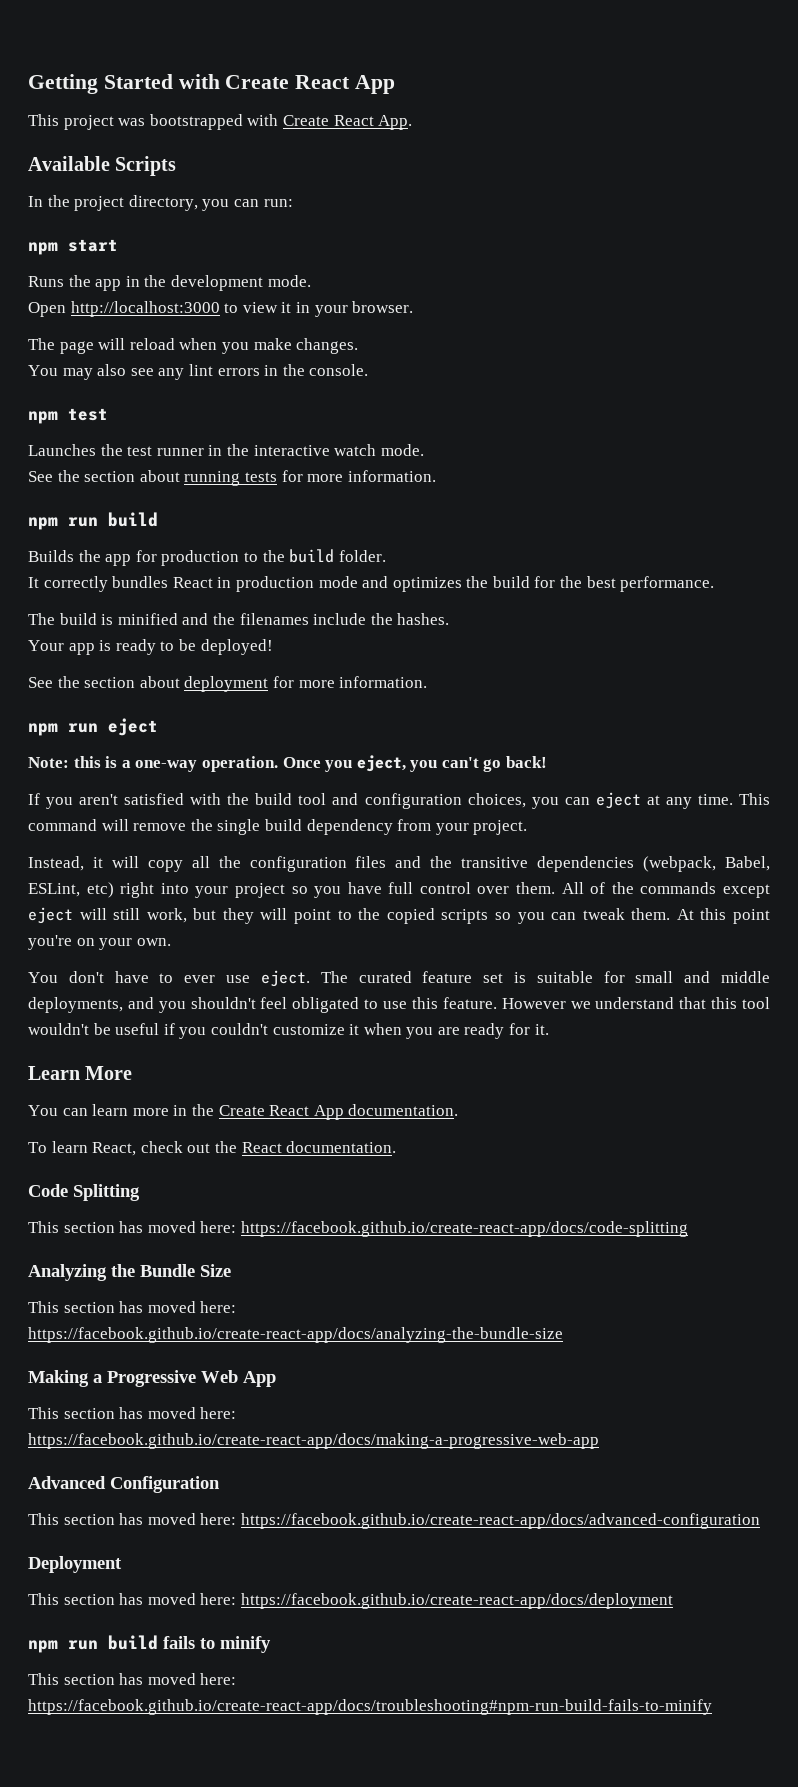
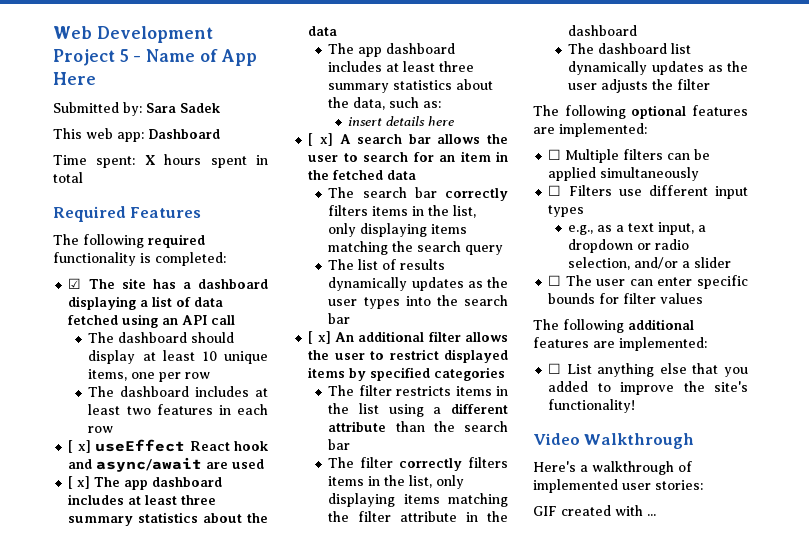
- Getting Started with Create React App
- This project was bootstrapped with Create React App.
- Available Scripts
- In the project directory, you can run:
- npm start
- Runs the app in the development mode.
- Open http://localhost:3000 to view it in your browser.
- The page will reload when you make changes.
- You may also see any lint errors in the console.
- npm test
- Launches the test runner in the interactive watch mode.
- See the section about running tests for more information.
- npm run build
- Builds the app for production to the build folder.
- It correctly bundles React in production mode and optimizes the build for the best performance.
- The build is minified and the filenames include the hashes.
- Your app is ready to be deployed!
- See the section about deployment for more information.
- npm run eject
- Note: this is a one-way operation. Once you eject, you can't go back!
- If you aren't satisfied with the build tool and configuration choices, you can eject at any time. This command will remove the single build dependency from your project.
- Instead, it will copy all the configuration files and the transitive dependencies (webpack, Babel, ESLint, etc) right into your project so you have full control over them. All of the commands except eject will still work, but they will point to the copied scripts so you can tweak them. At this point you're on your own.
- You don't have to ever use eject. The curated feature set is suitable for small and middle deployments, and you shouldn't feel obligated to use this feature. However we understand that this tool wouldn't be useful if you couldn't customize it when you are ready for it.
- Learn More
- You can learn more in the Create React App documentation.
- To learn React, check out the React documentation.
- Code Splitting
- This section has moved here: https://facebook.github.io/create-react-app/docs/code-splitting
- Analyzing the Bundle Size
- This section has moved here: https://facebook.github.io/create-react-app/docs/analyzing-the-bundle-size
- Making a Progressive Web App
- This section has moved here: https://facebook.github.io/create-react-app/docs/making-a-progressive-web-app
- Advanced Configuration
- This section has moved here: https://facebook.github.io/create-react-app/docs/advanced-configuration
- Deployment
- This section has moved here: https://facebook.github.io/create-react-app/docs/deployment
- npm run build fails to minify
- This section has moved here: https://facebook.github.io/create-react-app/docs/troubleshooting#npm-run-build-fails-to-minify
+ Web Development Project 5 - Name of App Here
+ Submitted by: Sara Sadek
+ This web app: Dashboard
+ Time spent: X hours spent in total
+ Required Features
+ The following required functionality is completed:
+ ☑ The site has a dashboard displaying a list of data fetched using an API call
+ The dashboard should display at least 10 unique items, one per row
+ The dashboard includes at least two features in each row
+ [ x] useEffect React hook and async/await are used
+ [ x] The app dashboard includes at least three summary statistics about the data
+ The app dashboard includes at least three summary statistics about the data, such as:
+ insert details here
+ [ x] A search bar allows the user to search for an item in the fetched data
+ The search bar correctly filters items in the list, only displaying items matching the search query
+ The list of results dynamically updates as the user types into the search bar
+ [ x] An additional filter allows the user to restrict displayed items by specified categories
+ The filter restricts items in the list using a different attribute than the search bar
+ The filter correctly filters items in the list, only displaying items matching the filter attribute in the dashboard
+ The dashboard list dynamically updates as the user adjusts the filter
+ The following optional features are implemented:
+ ☐ Multiple filters can be applied simultaneously
+ ☐ Filters use different input types
+ e.g., as a text input, a dropdown or radio selection, and/or a slider
+ ☐ The user can enter specific bounds for filter values
+ The following additional features are implemented:
+ ☐ List anything else that you added to improve the site's functionality!
+ Video Walkthrough
+ Here's a walkthrough of implemented user stories:
+ GIF created with ...

